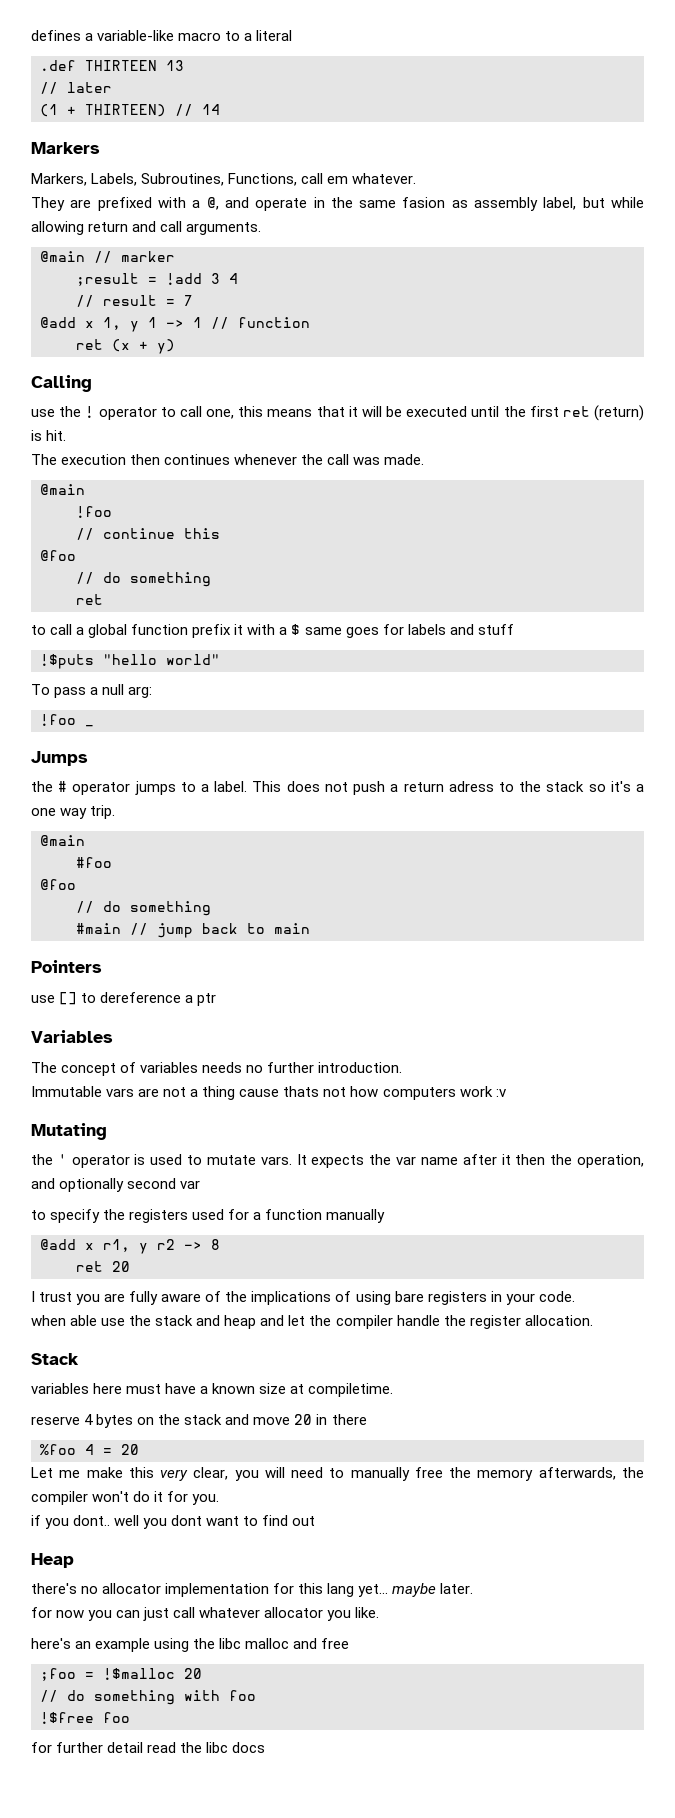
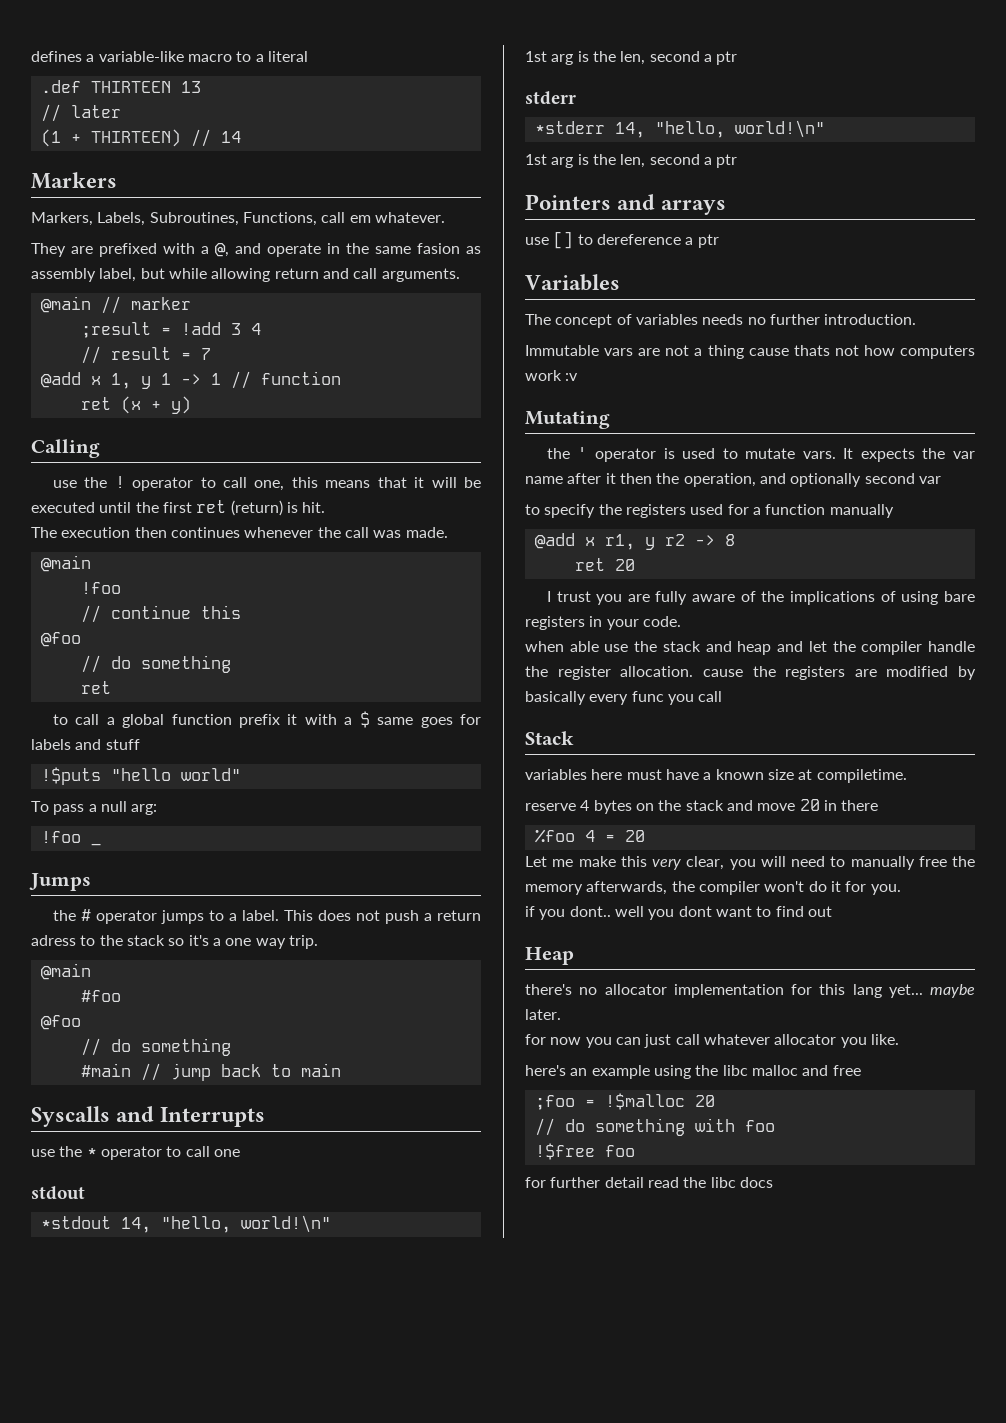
+ Syscalls and Interrupts
+ use the * operator to call one
+ stdout
+ *stdout 14, "hello, world!\n"
+ 1st arg is the len, second a ptr
+ stderr
+ *stderr 14, "hello, world!\n"
+ 1st arg is the len, second a ptr
- Pointers
+ Pointers and arrays
- when able use the stack and heap and let the compiler handle the register allocation.
+ when able use the stack and heap and let the compiler handle the register allocation. cause the registers are modified by basically every func you call

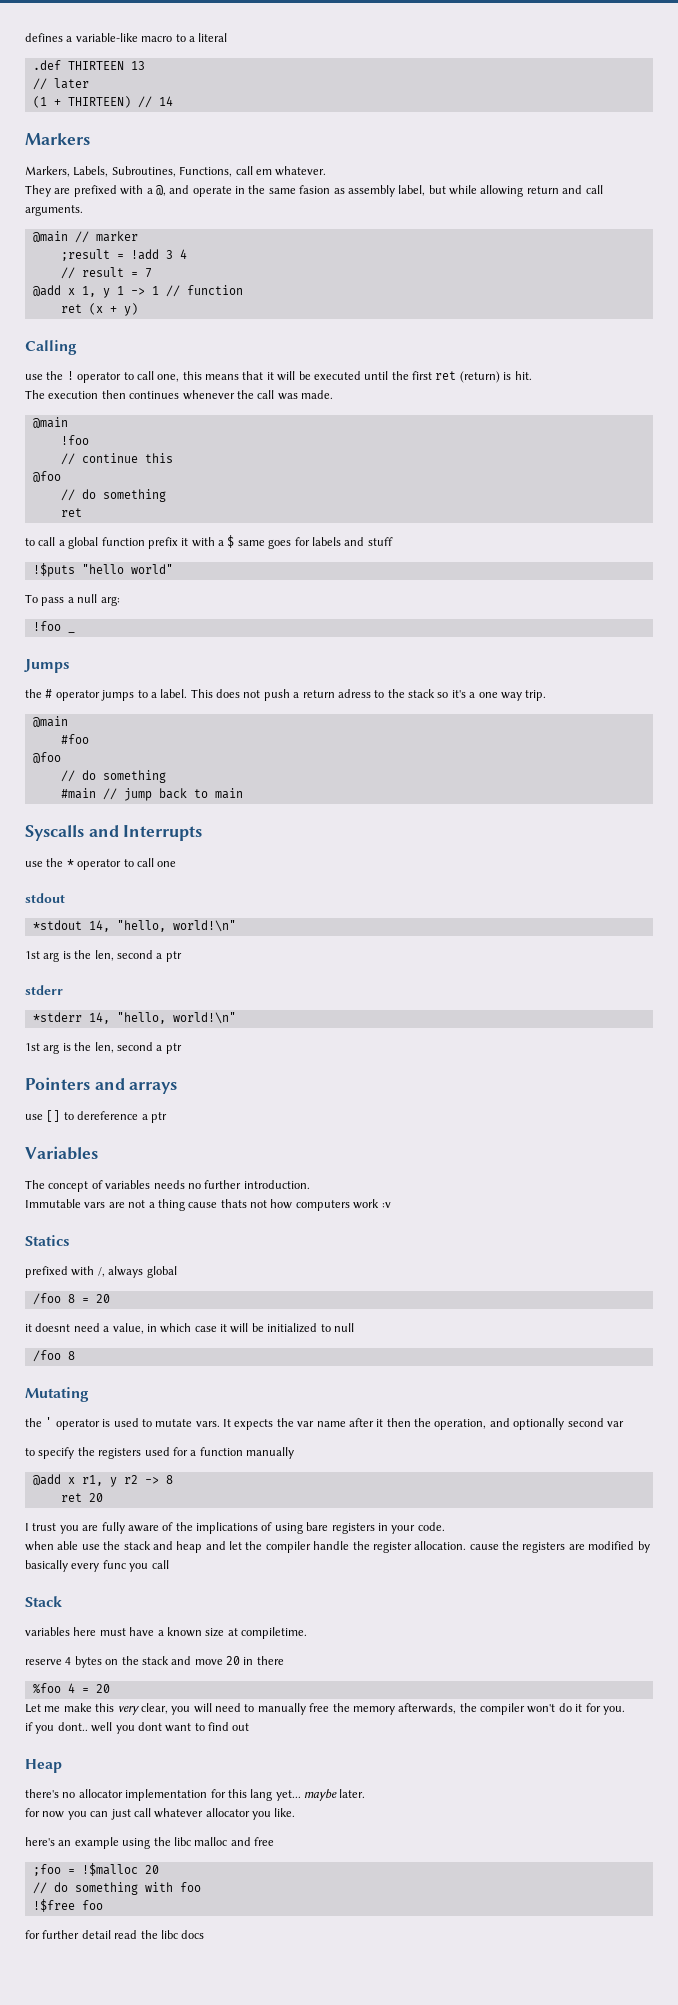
+ Statics
+ prefixed with /, always global
+ /foo 8 = 20
+ it doesnt need a value, in which case it will be initialized to null
+ /foo 8

